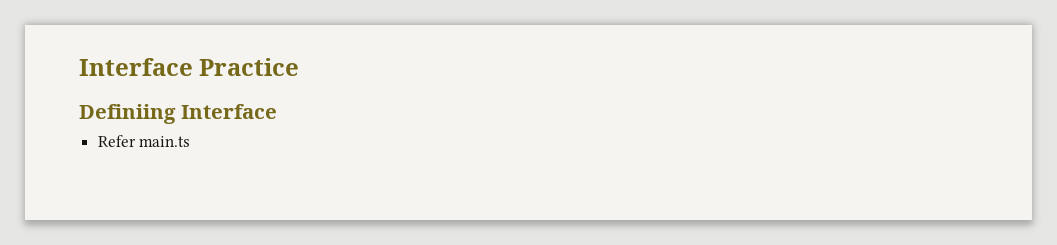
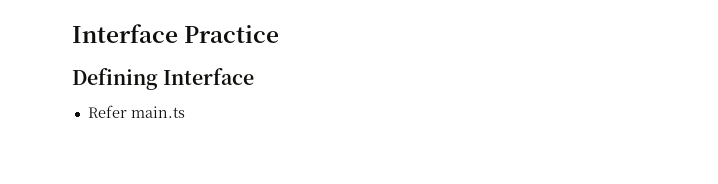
- Definiing Interface
+ Defining Interface

